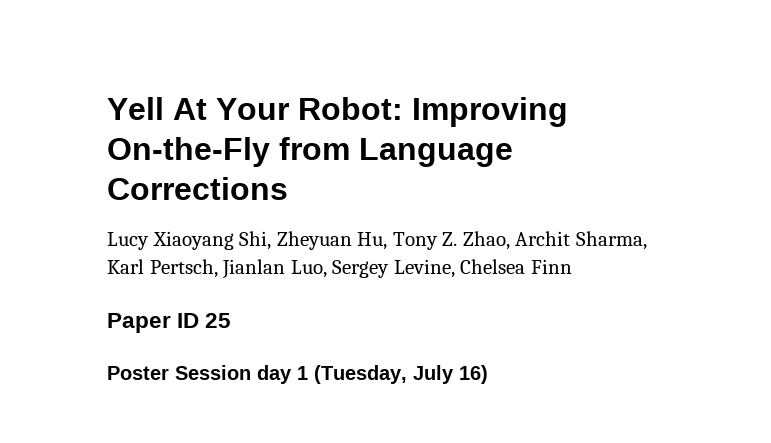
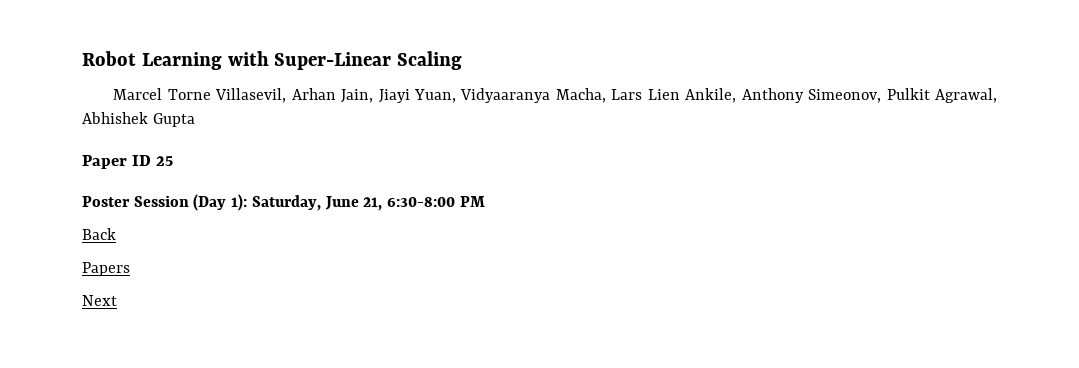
- Yell At Your Robot: Improving On-the-Fly from Language Corrections
- Lucy Xiaoyang Shi, Zheyuan Hu, Tony Z. Zhao, Archit Sharma, Karl Pertsch, Jianlan Luo, Sergey Levine, Chelsea Finn
+ Robot Learning with Super-Linear Scaling
+ Marcel Torne Villasevil, Arhan Jain, Jiayi Yuan, Vidyaaranya Macha, Lars Lien Ankile, Anthony Simeonov, Pulkit Agrawal, Abhishek Gupta
- Poster Session day 1 (Tuesday, July 16)
+ Poster Session (Day 1): Saturday, June 21, 6:30-8:00 PM
+ Back
+ Papers
+ Next

